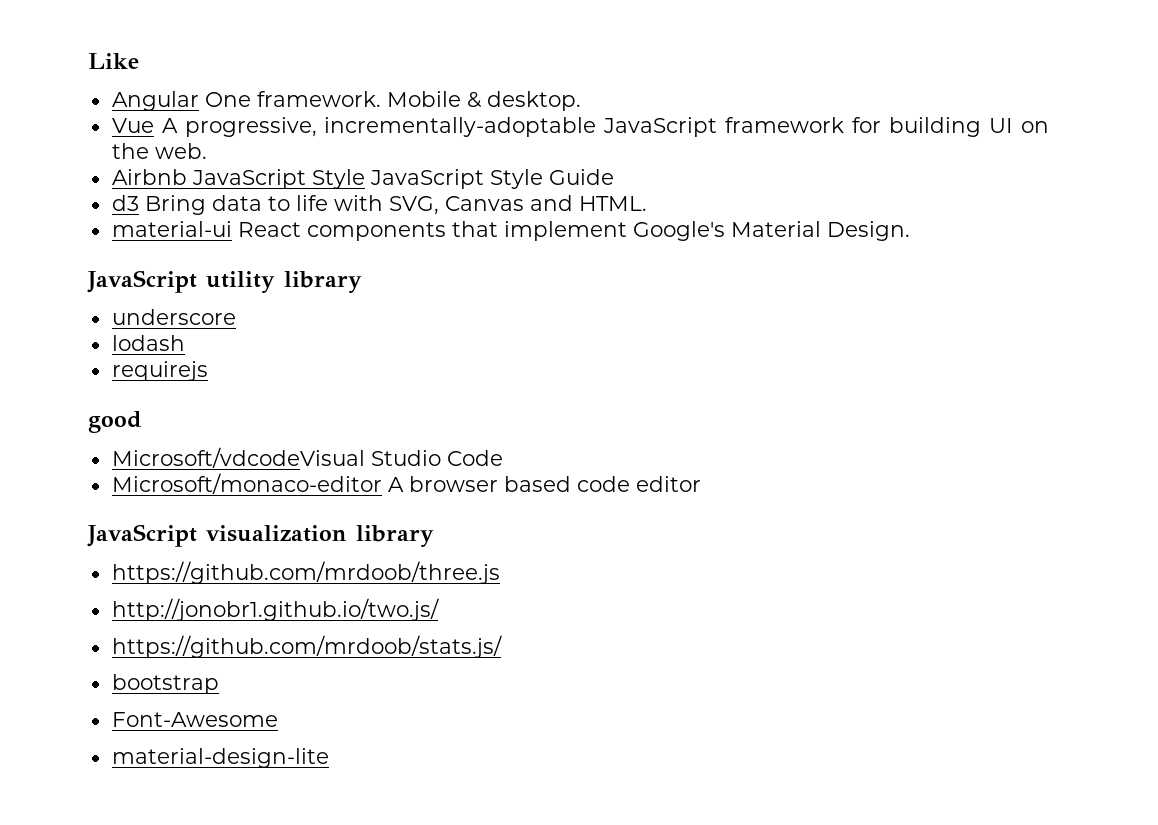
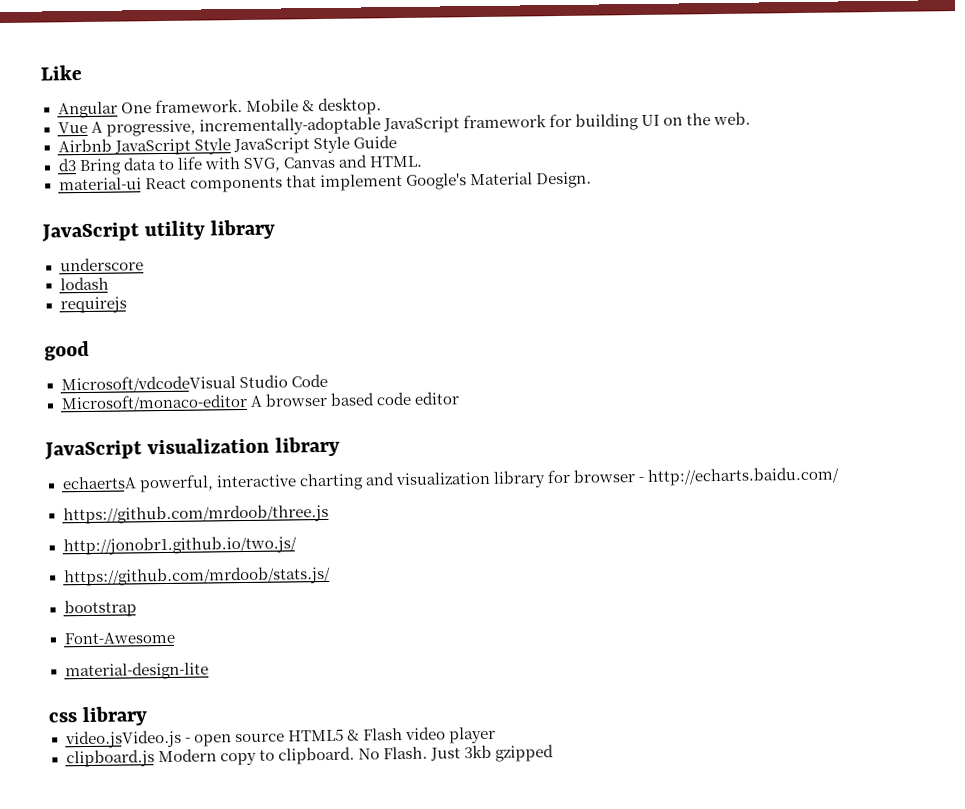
+ echaertsA powerful, interactive charting and visualization library for browser - http://echarts.baidu.com/
+ css library
+ video.jsVideo.js - open source HTML5 & Flash video player
+ clipboard.js Modern copy to clipboard. No Flash. Just 3kb gzipped

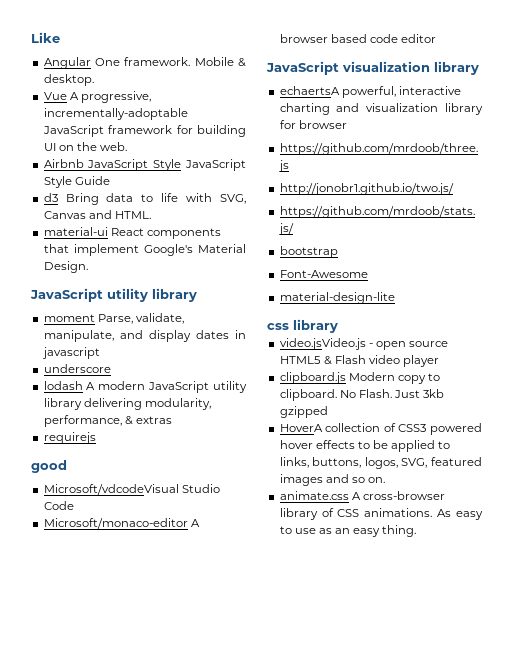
+ moment Parse, validate, manipulate, and display dates in javascript
  underscore
- lodash
+ lodash A modern JavaScript utility library delivering modularity, performance, & extras
- echaertsA powerful, interactive charting and visualization library for browser - http://echarts.baidu.com/
+ echaertsA powerful, interactive charting and visualization library for browser
+ HoverA collection of CSS3 powered hover effects to be applied to links, buttons, logos, SVG, featured images and so on.
+ animate.css A cross-browser library of CSS animations. As easy to use as an easy thing.

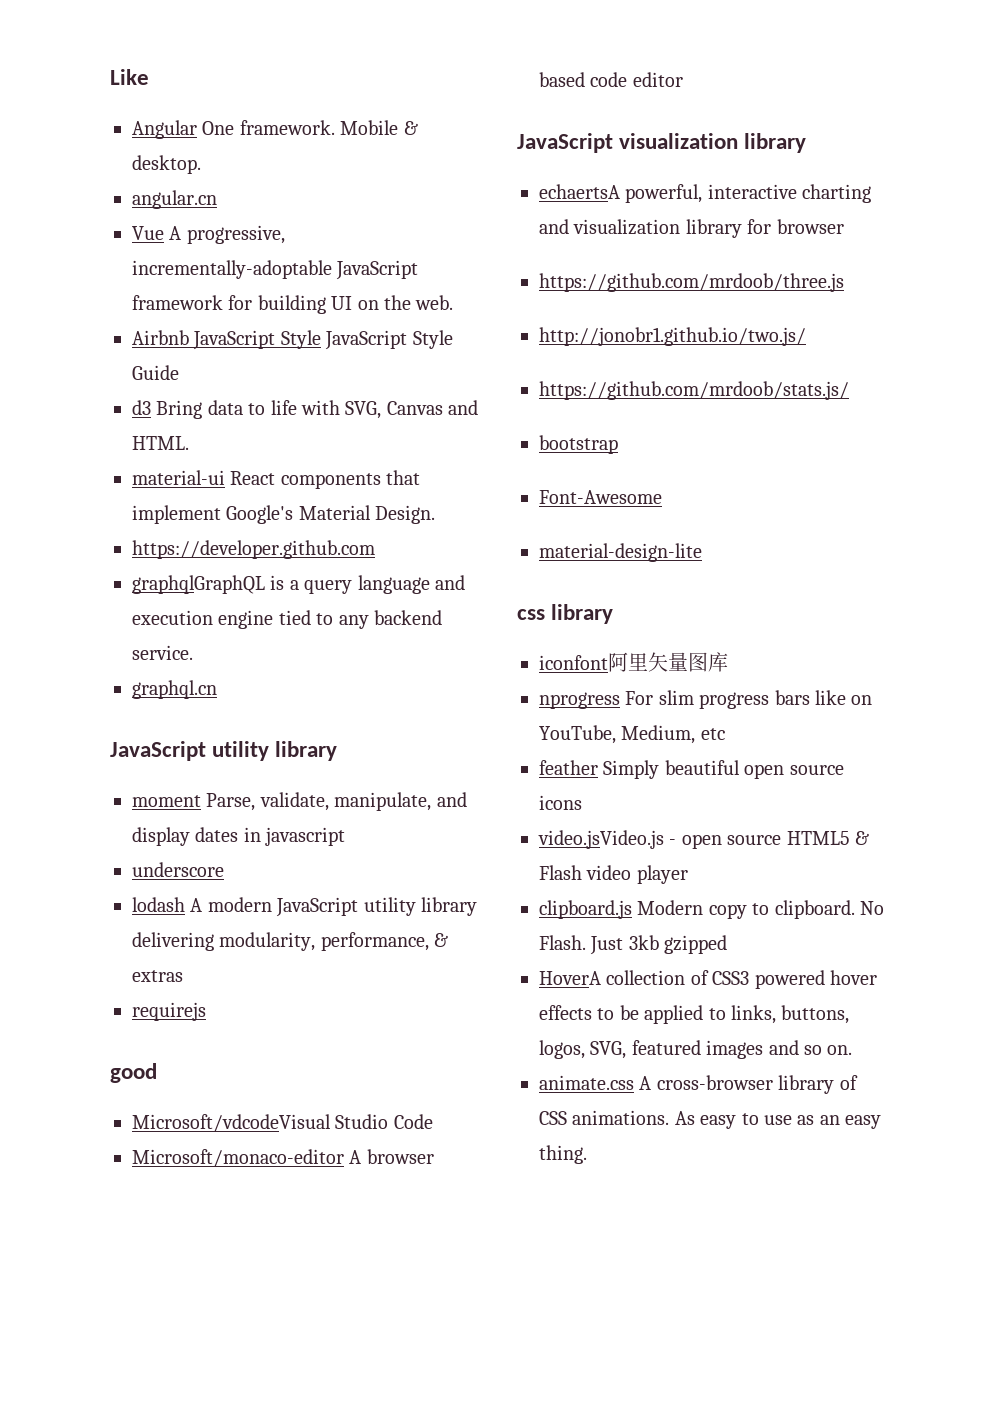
+ angular.cn
+ https://developer.github.com
+ graphqlGraphQL is a query language and execution engine tied to any backend service.
+ graphql.cn
+ iconfont阿里矢量图库
+ nprogress For slim progress bars like on YouTube, Medium, etc
+ feather Simply beautiful open source icons

